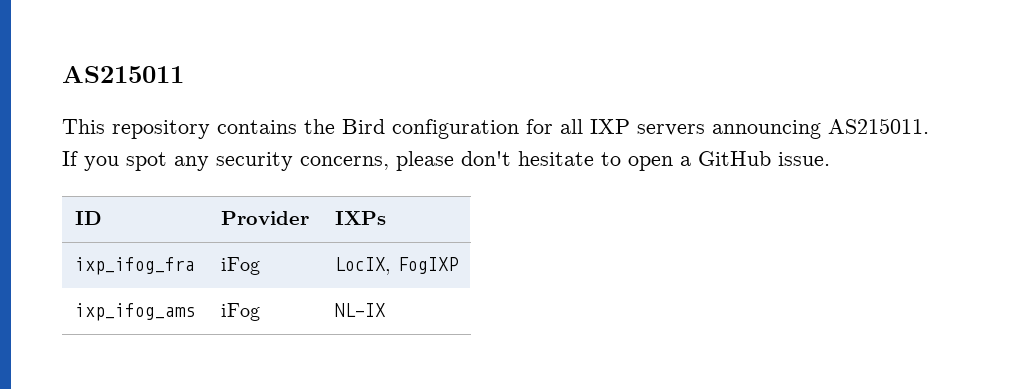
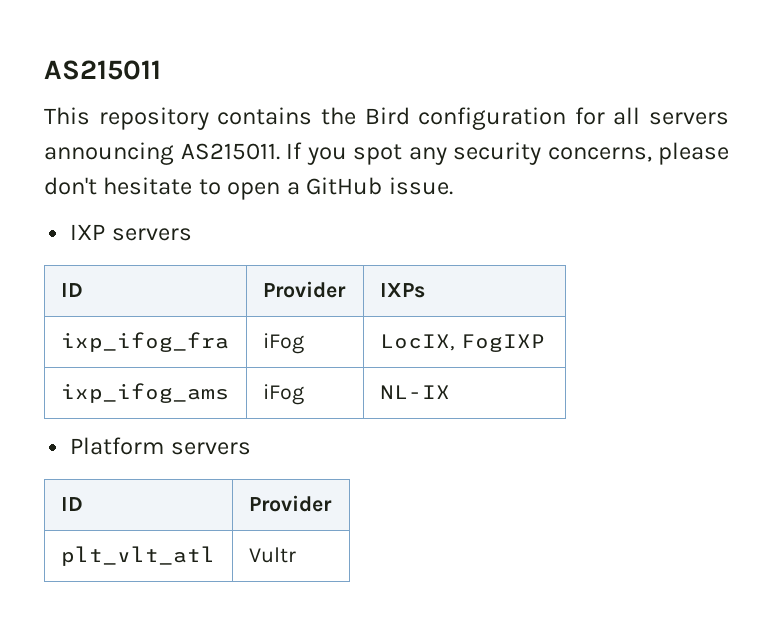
- This repository contains the Bird configuration for all IXP servers announcing AS215011.
- If you spot any security concerns, please don't hesitate to open a GitHub issue.
+ This repository contains the Bird configuration for all servers announcing AS215011. If you spot any security concerns, please don't hesitate to open a GitHub issue.
+ IXP servers
+ Platform servers
+ ID | Provider
+ plt_vlt_atl | Vultr

